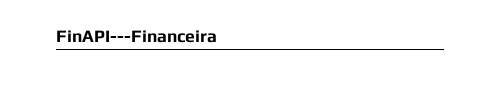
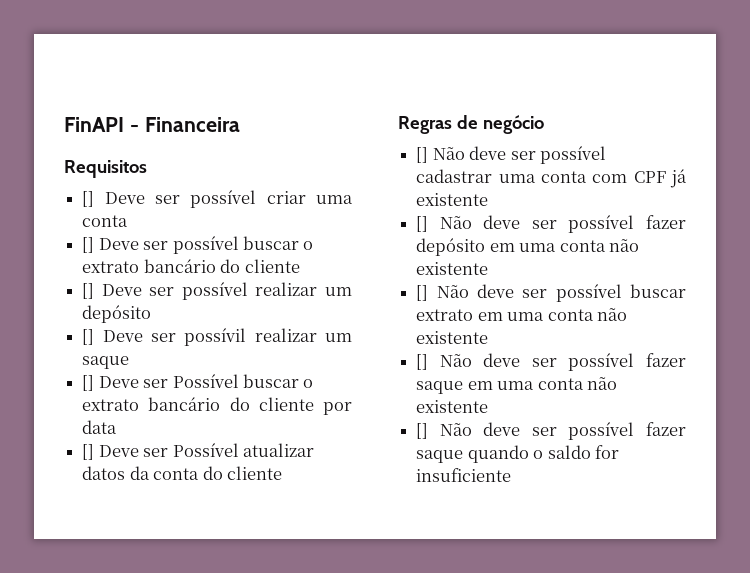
- FinAPI---Financeira
+ FinAPI - Financeira
+ Requisitos
+ [] Deve ser possível criar uma conta
+ [] Deve ser possível buscar o extrato bancário do cliente
+ [] Deve ser possível realizar um depósito
+ [] Deve ser possívil realizar um saque
+ [] Deve ser Possível buscar o extrato bancário do cliente por data
+ [] Deve ser Possível atualizar datos da conta do cliente
+ Regras de negócio
+ [] Não deve ser possível cadastrar uma conta com CPF já existente
+ [] Não deve ser possível fazer depósito em uma conta não existente
+ [] Não deve ser possível buscar extrato em uma conta não existente
+ [] Não deve ser possível fazer saque em uma conta não existente
+ [] Não deve ser possível fazer saque quando o saldo for insuficiente

